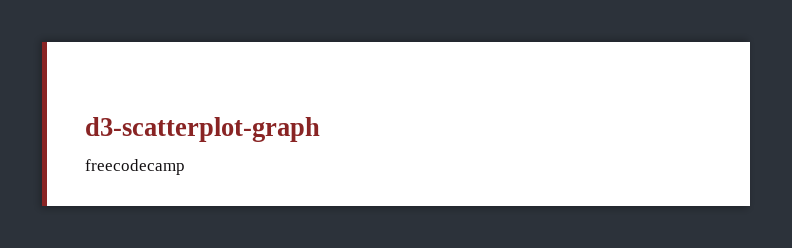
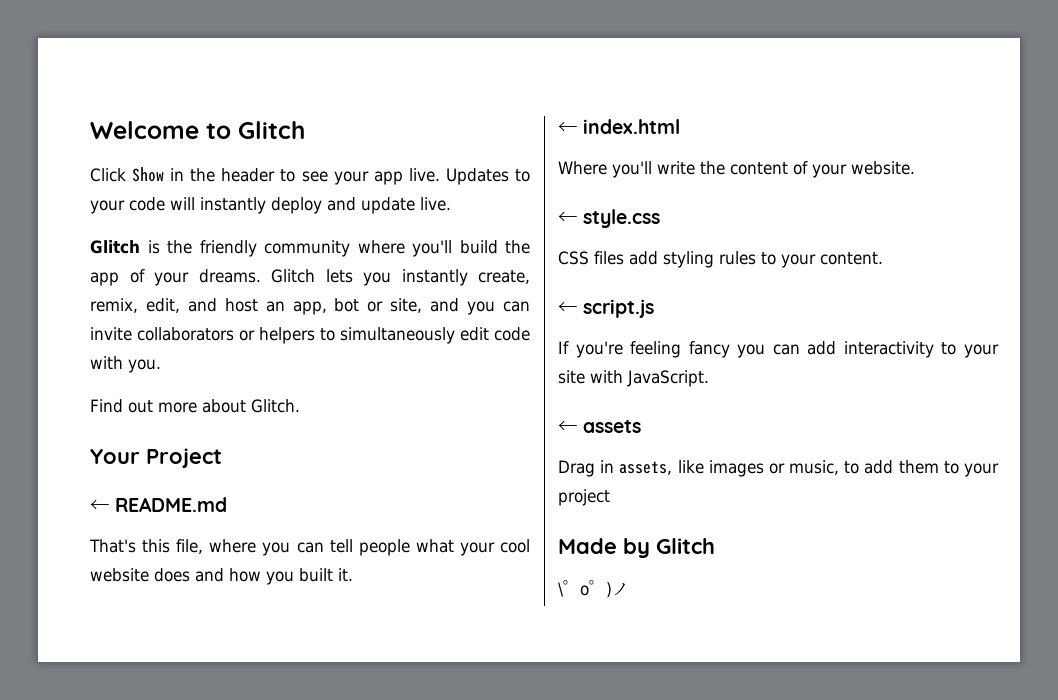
- d3-scatterplot-graph
- freecodecamp
+ Welcome to Glitch
+ Click Show in the header to see your app live. Updates to your code will instantly deploy and update live.
+ Glitch is the friendly community where you'll build the app of your dreams. Glitch lets you instantly create, remix, edit, and host an app, bot or site, and you can invite collaborators or helpers to simultaneously edit code with you.
+ Find out more about Glitch.
+ Your Project
+ ← README.md
+ That's this file, where you can tell people what your cool website does and how you built it.
+ ← index.html
+ Where you'll write the content of your website.
+ ← style.css
+ CSS files add styling rules to your content.
+ ← script.js
+ If you're feeling fancy you can add interactivity to your site with JavaScript.
+ ← assets
+ Drag in assets, like images or music, to add them to your project
+ Made by Glitch
+ \゜o゜)ノ

